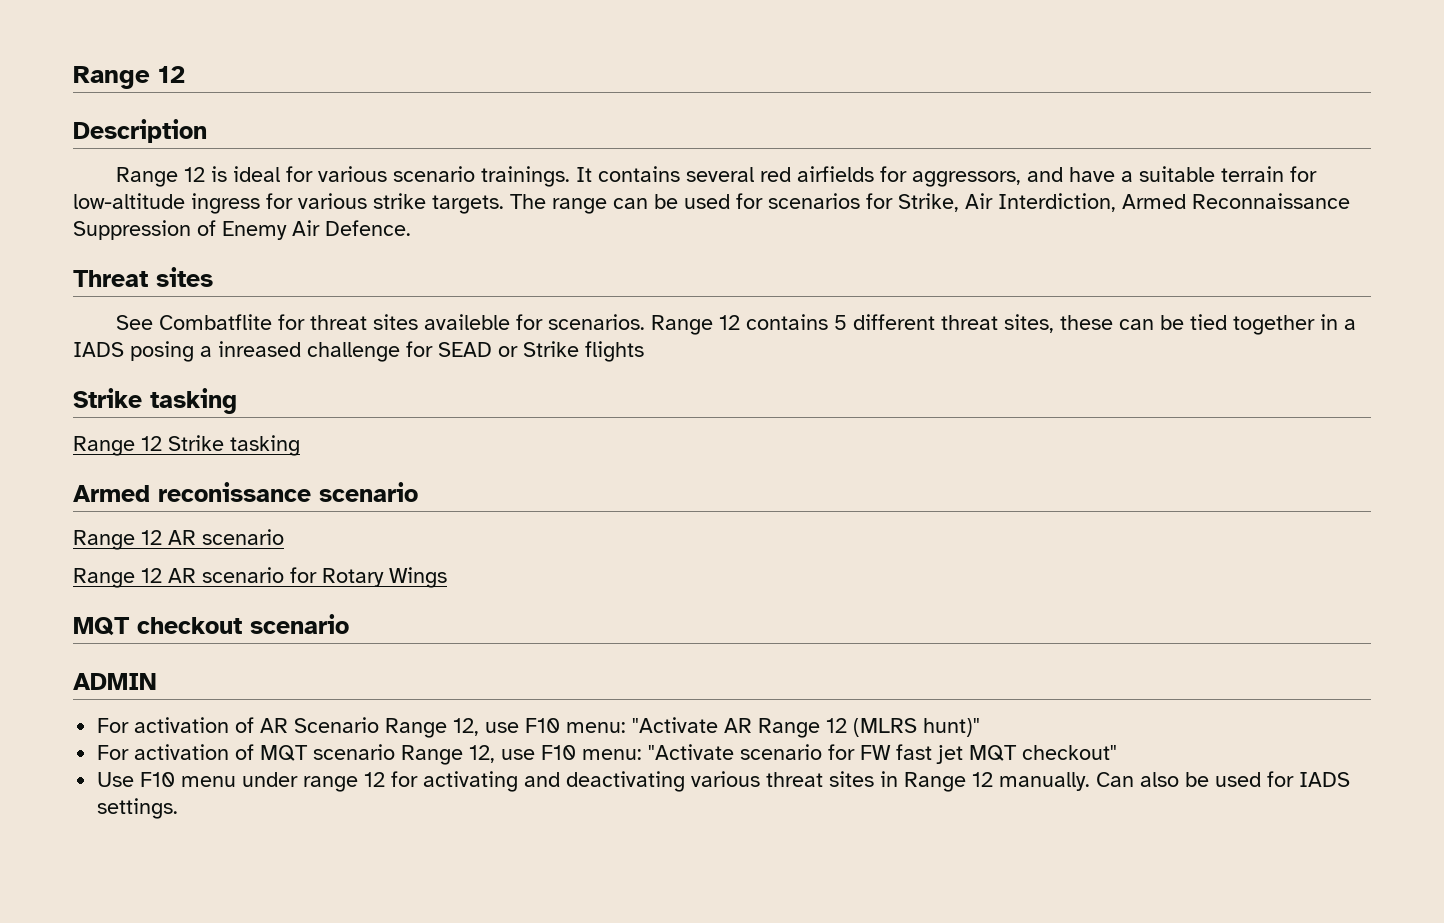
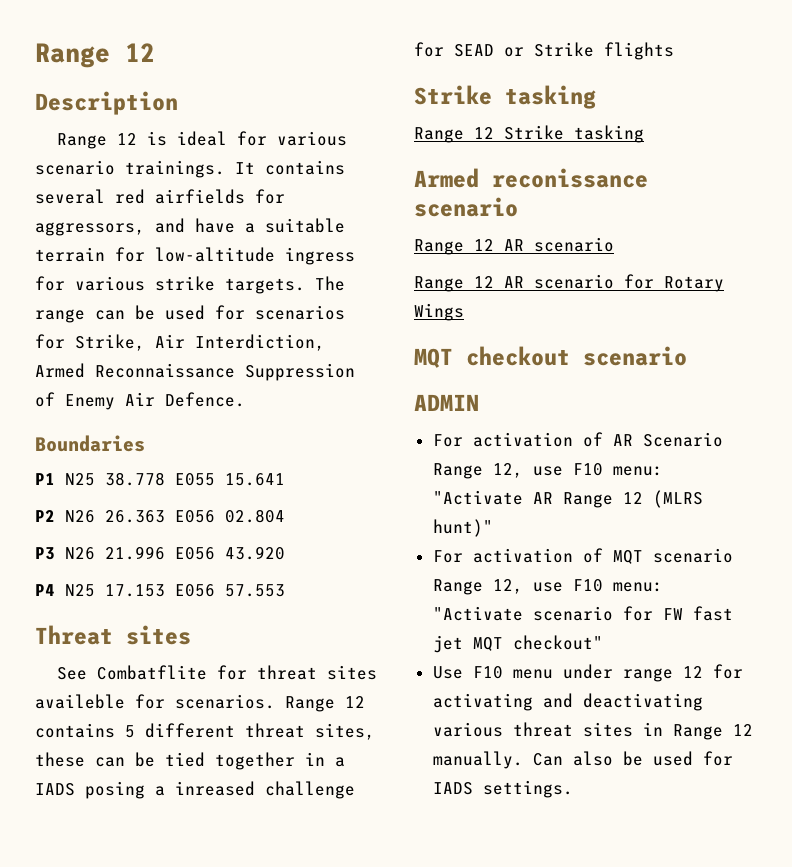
+ Boundaries
+ P1 N25 38.778 E055 15.641
+ P2 N26 26.363 E056 02.804
+ P3 N26 21.996 E056 43.920
+ P4 N25 17.153 E056 57.553

